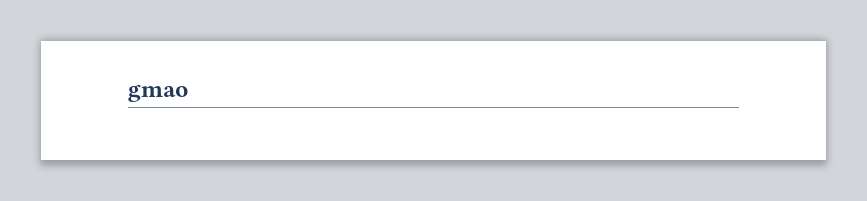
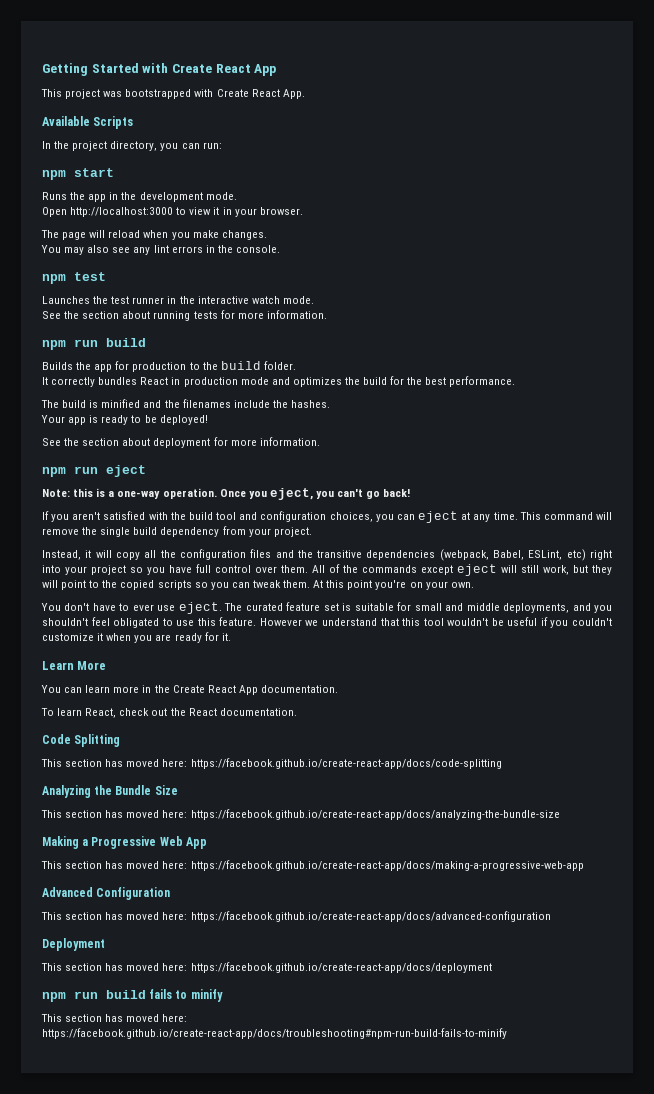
- gmao
+ Getting Started with Create React App
+ This project was bootstrapped with Create React App.
+ Available Scripts
+ In the project directory, you can run:
+ npm start
+ Runs the app in the development mode.
+ Open http://localhost:3000 to view it in your browser.
+ The page will reload when you make changes.
+ You may also see any lint errors in the console.
+ npm test
+ Launches the test runner in the interactive watch mode.
+ See the section about running tests for more information.
+ npm run build
+ Builds the app for production to the build folder.
+ It correctly bundles React in production mode and optimizes the build for the best performance.
+ The build is minified and the filenames include the hashes.
+ Your app is ready to be deployed!
+ See the section about deployment for more information.
+ npm run eject
+ Note: this is a one-way operation. Once you eject, you can't go back!
+ If you aren't satisfied with the build tool and configuration choices, you can eject at any time. This command will remove the single build dependency from your project.
+ Instead, it will copy all the configuration files and the transitive dependencies (webpack, Babel, ESLint, etc) right into your project so you have full control over them. All of the commands except eject will still work, but they will point to the copied scripts so you can tweak them. At this point you're on your own.
+ You don't have to ever use eject. The curated feature set is suitable for small and middle deployments, and you shouldn't feel obligated to use this feature. However we understand that this tool wouldn't be useful if you couldn't customize it when you are ready for it.
+ Learn More
+ You can learn more in the Create React App documentation.
+ To learn React, check out the React documentation.
+ Code Splitting
+ This section has moved here: https://facebook.github.io/create-react-app/docs/code-splitting
+ Analyzing the Bundle Size
+ This section has moved here: https://facebook.github.io/create-react-app/docs/analyzing-the-bundle-size
+ Making a Progressive Web App
+ This section has moved here: https://facebook.github.io/create-react-app/docs/making-a-progressive-web-app
+ Advanced Configuration
+ This section has moved here: https://facebook.github.io/create-react-app/docs/advanced-configuration
+ Deployment
+ This section has moved here: https://facebook.github.io/create-react-app/docs/deployment
+ npm run build fails to minify
+ This section has moved here: https://facebook.github.io/create-react-app/docs/troubleshooting#npm-run-build-fails-to-minify

